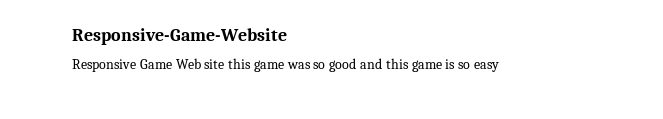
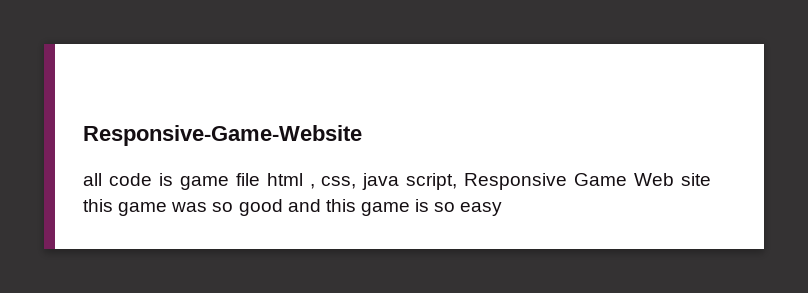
- Responsive Game Web site this game was so good and this game is so easy
+ all code is game file html , css, java script, Responsive Game Web site this game was so good and this game is so easy

